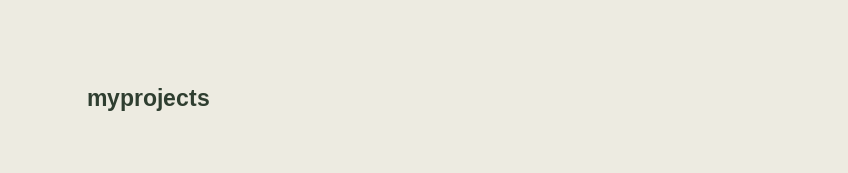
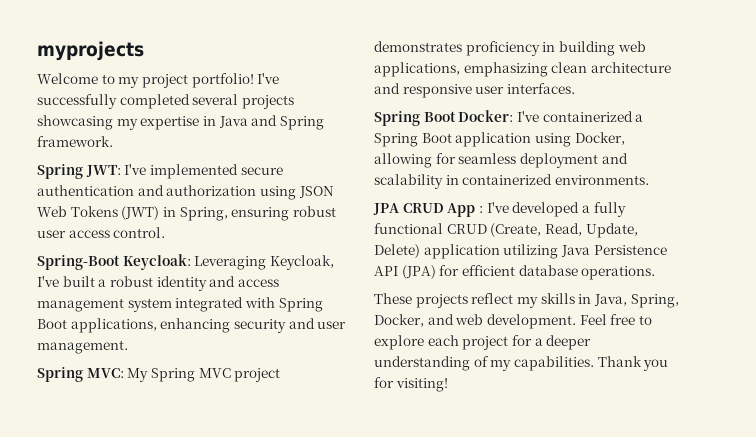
+ Welcome to my project portfolio! I've successfully completed several projects showcasing my expertise in Java and Spring framework.
+ Spring JWT: I've implemented secure authentication and authorization using JSON Web Tokens (JWT) in Spring, ensuring robust user access control.
+ Spring-Boot Keycloak: Leveraging Keycloak, I've built a robust identity and access management system integrated with Spring Boot applications, enhancing security and user management.
+ Spring MVC: My Spring MVC project demonstrates proficiency in building web applications, emphasizing clean architecture and responsive user interfaces.
+ Spring Boot Docker: I've containerized a Spring Boot application using Docker, allowing for seamless deployment and scalability in containerized environments.
+ JPA CRUD App : I've developed a fully functional CRUD (Create, Read, Update, Delete) application utilizing Java Persistence API (JPA) for efficient database operations.
+ These projects reflect my skills in Java, Spring, Docker, and web development. Feel free to explore each project for a deeper understanding of my capabilities. Thank you for visiting!

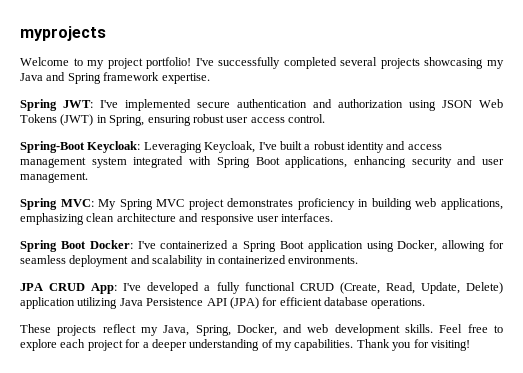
- I've successfully completed several projects showcasing my expertise in Java and Spring framework.
+ I've successfully completed several projects showcasing my Java and Spring framework expertise.
- JPA CRUD App : I've developed a fully functional CRUD (Create, Read, Update, Delete) application utilizing Java Persistence API (JPA) for efficient database operations.
+ JPA CRUD App: I've developed a fully functional CRUD (Create, Read, Update, Delete) application utilizing Java Persistence API (JPA) for efficient database operations.
- These projects reflect my skills in Java, Spring, Docker, and web development.
+ These projects reflect my Java, Spring, Docker, and web development skills.

